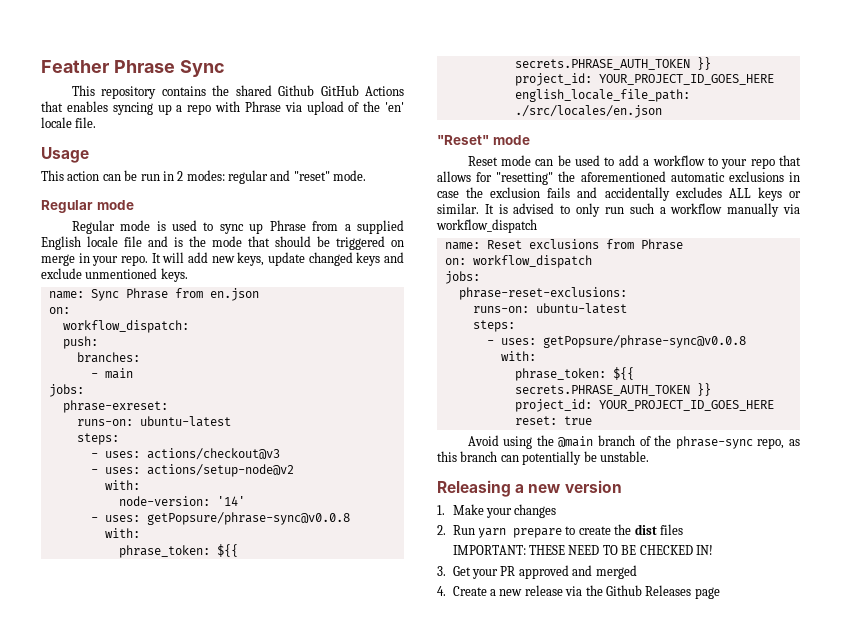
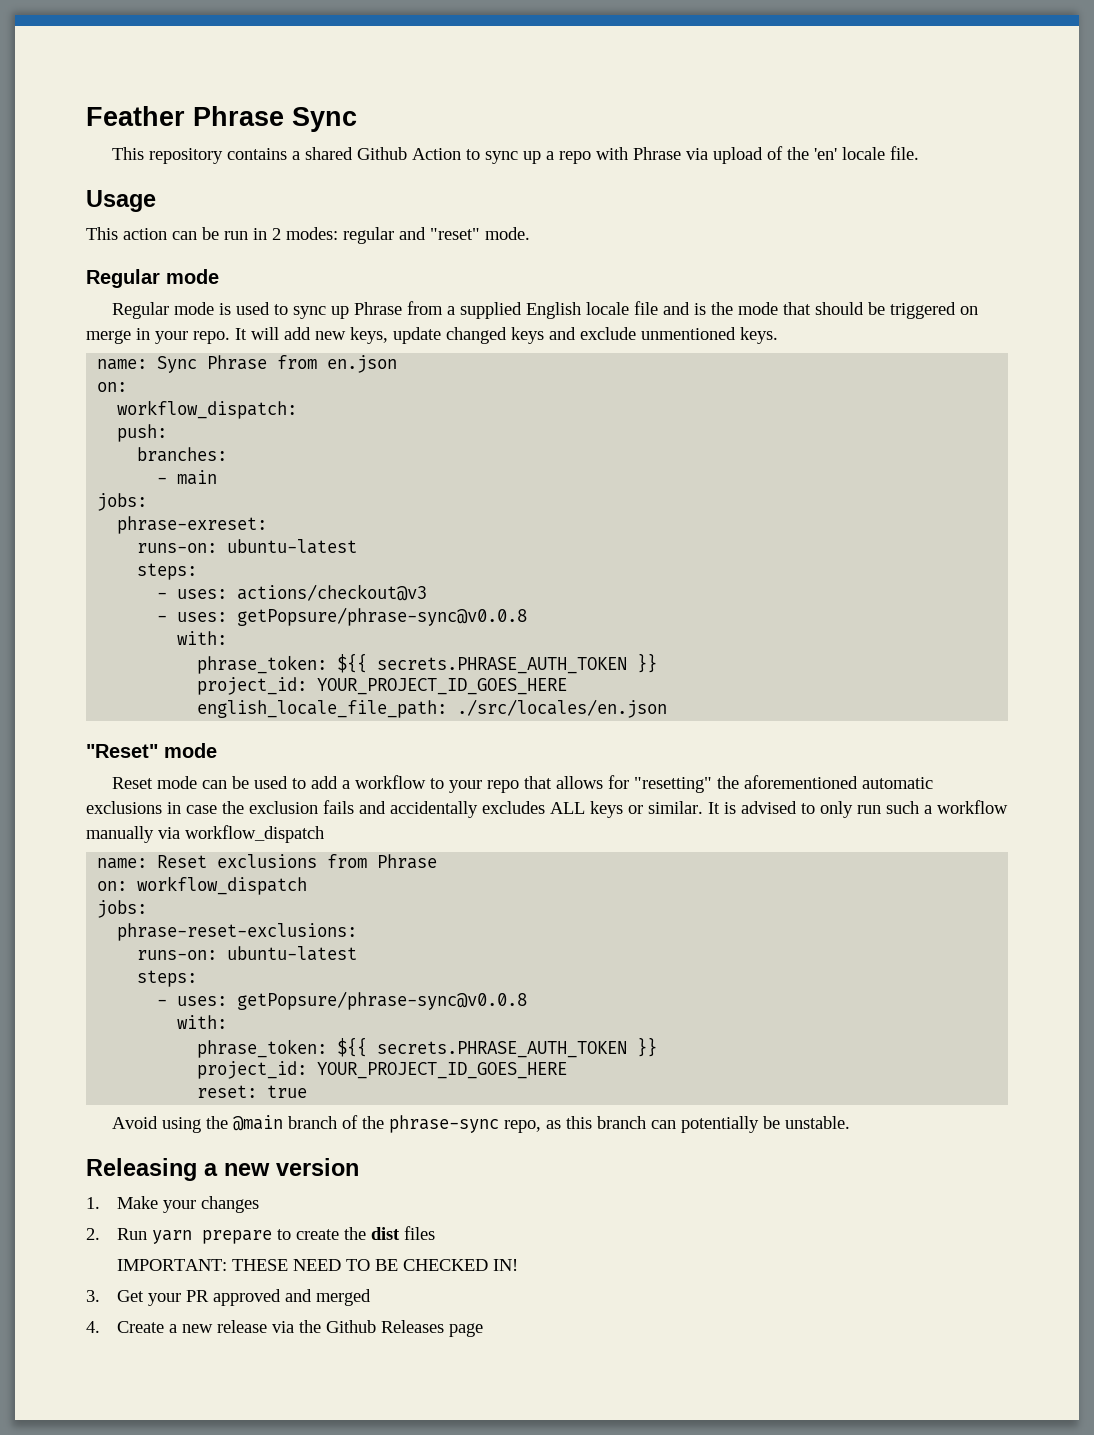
- This repository contains the shared Github GitHub Actions that enables syncing up a repo with Phrase via upload of the 'en' locale file.
+ This repository contains a shared Github Action to sync up a repo with Phrase via upload of the 'en' locale file.
- - uses: actions/setup-node@v2
- with:
- node-version: '14'

